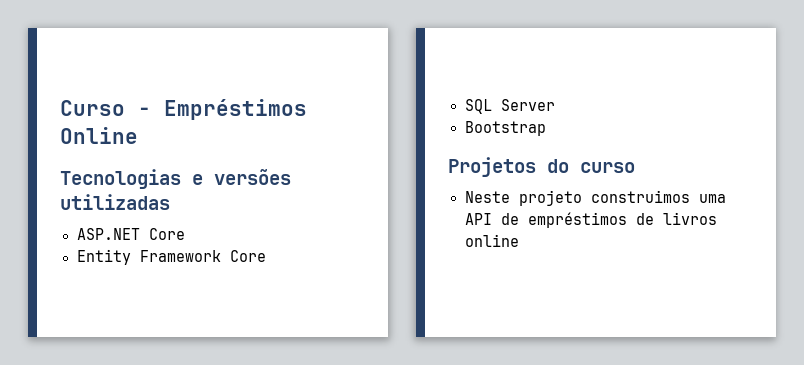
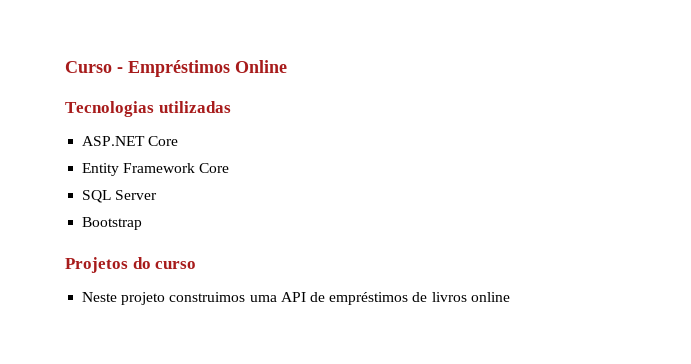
- Tecnologias e versões utilizadas
+ Tecnologias utilizadas

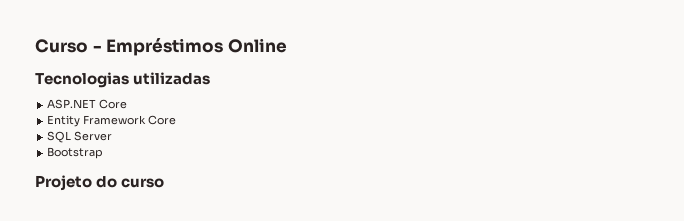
- Projetos do curso
+ Projeto do curso
- Neste projeto construimos uma API de empréstimos de livros online

